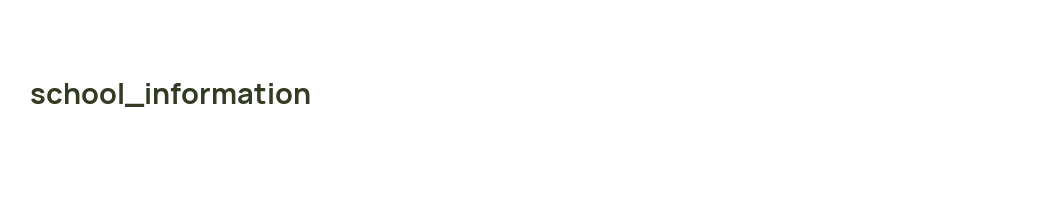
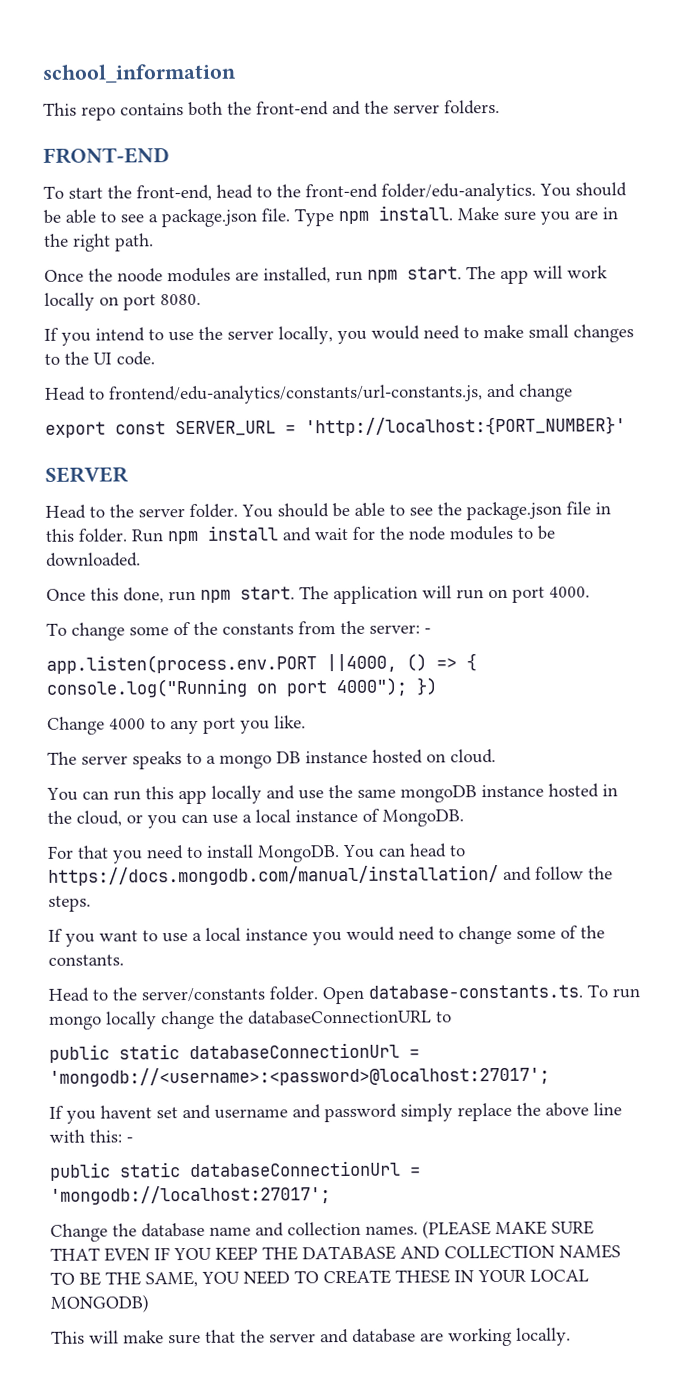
+ This repo contains both the front-end and the server folders.
+ FRONT-END
+ To start the front-end, head to the front-end folder/edu-analytics. You should be able to see a package.json file. Type npm install. Make sure you are in the right path.
+ Once the noode modules are installed, run npm start. The app will work locally on port 8080.
+ If you intend to use the server locally, you would need to make small changes to the UI code.
+ Head to frontend/edu-analytics/constants/url-constants.js, and change
+ export const SERVER_URL = 'http://localhost:{PORT_NUMBER}'
+ SERVER
+ Head to the server folder. You should be able to see the package.json file in this folder. Run npm install and wait for the node modules to be downloaded.
+ Once this done, run npm start. The application will run on port 4000.
+ To change some of the constants from the server: -
+ app.listen(process.env.PORT ||4000, () => { console.log("Running on port 4000"); })
+ Change 4000 to any port you like.
+ The server speaks to a mongo DB instance hosted on cloud.
+ You can run this app locally and use the same mongoDB instance hosted in the cloud, or you can use a local instance of MongoDB.
+ For that you need to install MongoDB. You can head to https://docs.mongodb.com/manual/installation/ and follow the steps.
+ If you want to use a local instance you would need to change some of the constants.
+ Head to the server/constants folder. Open database-constants.ts. To run mongo locally change the databaseConnectionURL to
+ public static databaseConnectionUrl = 'mongodb://<username>:<password>@localhost:27017';
+ If you havent set and username and password simply replace the above line with this: -
+ public static databaseConnectionUrl = 'mongodb://localhost:27017';
+ Change the database name and collection names. (PLEASE MAKE SURE THAT EVEN IF YOU KEEP THE DATABASE AND COLLECTION NAMES TO BE THE SAME, YOU NEED TO CREATE THESE IN YOUR LOCAL MONGODB)
+ This will make sure that the server and database are working locally.

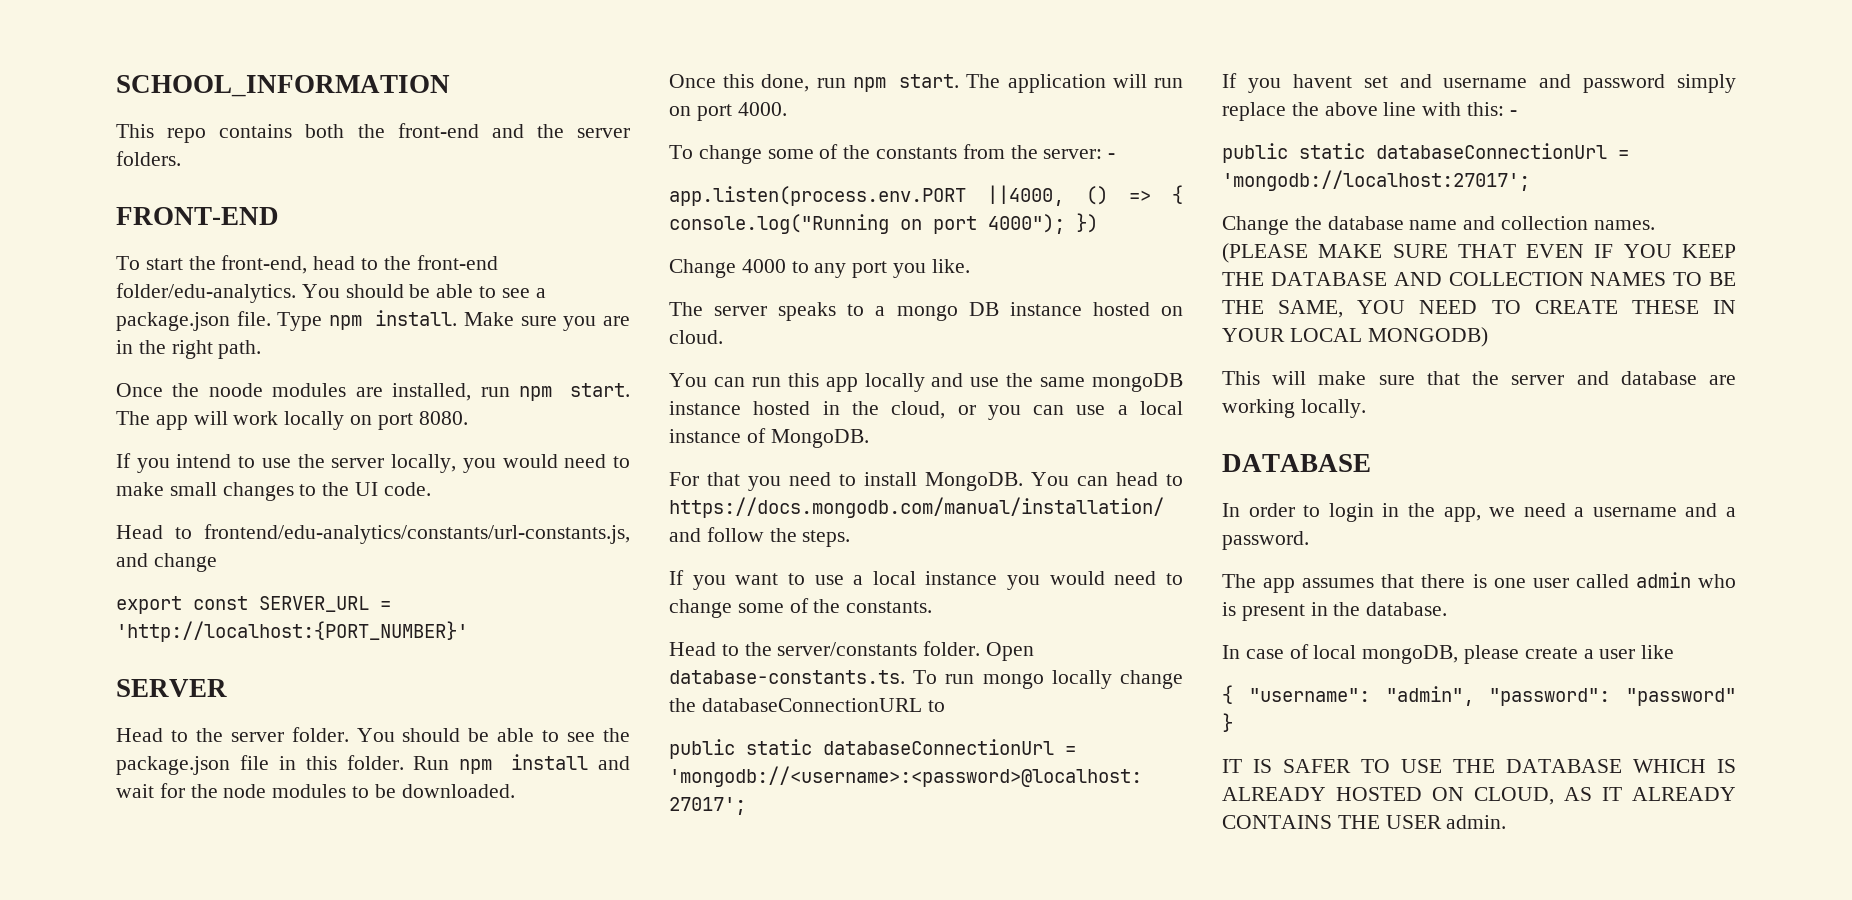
- school_information
+ SCHOOL_INFORMATION
  This will make sure that the server and database are working locally.
+ DATABASE
+ In order to login in the app, we need a username and a password.
+ The app assumes that there is one user called admin who is present in the database.
+ In case of local mongoDB, please create a user like
+ { "username": "admin", "password": "password" }
+ IT IS SAFER TO USE THE DATABASE WHICH IS ALREADY HOSTED ON CLOUD, AS IT ALREADY CONTAINS THE USER admin.

